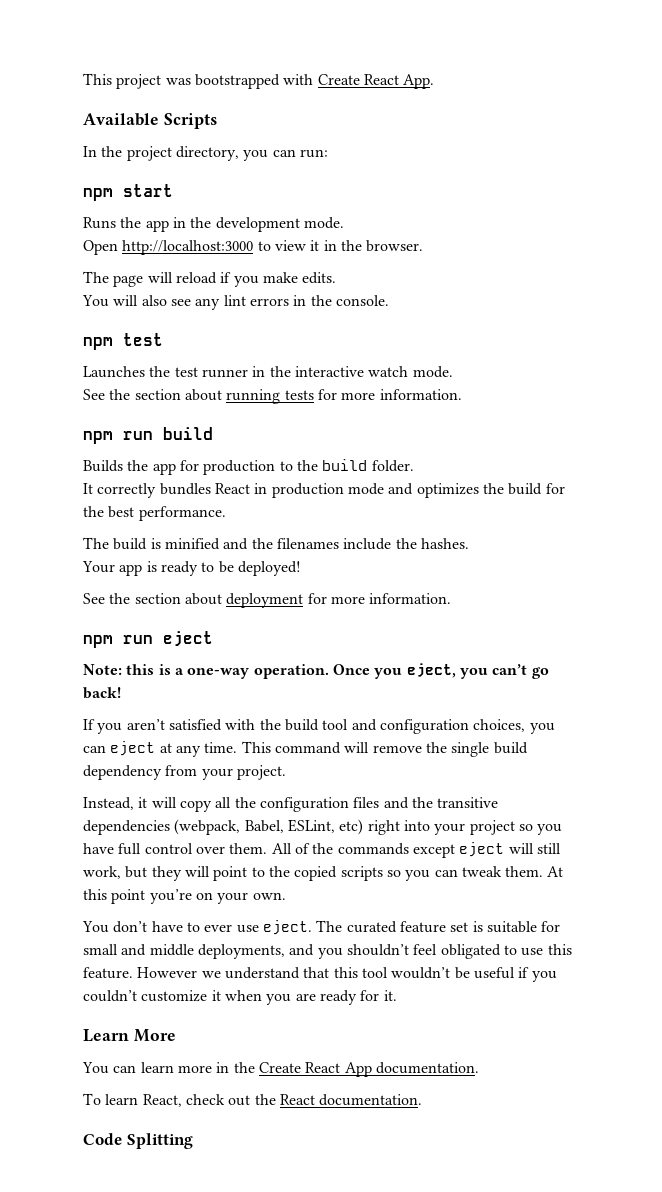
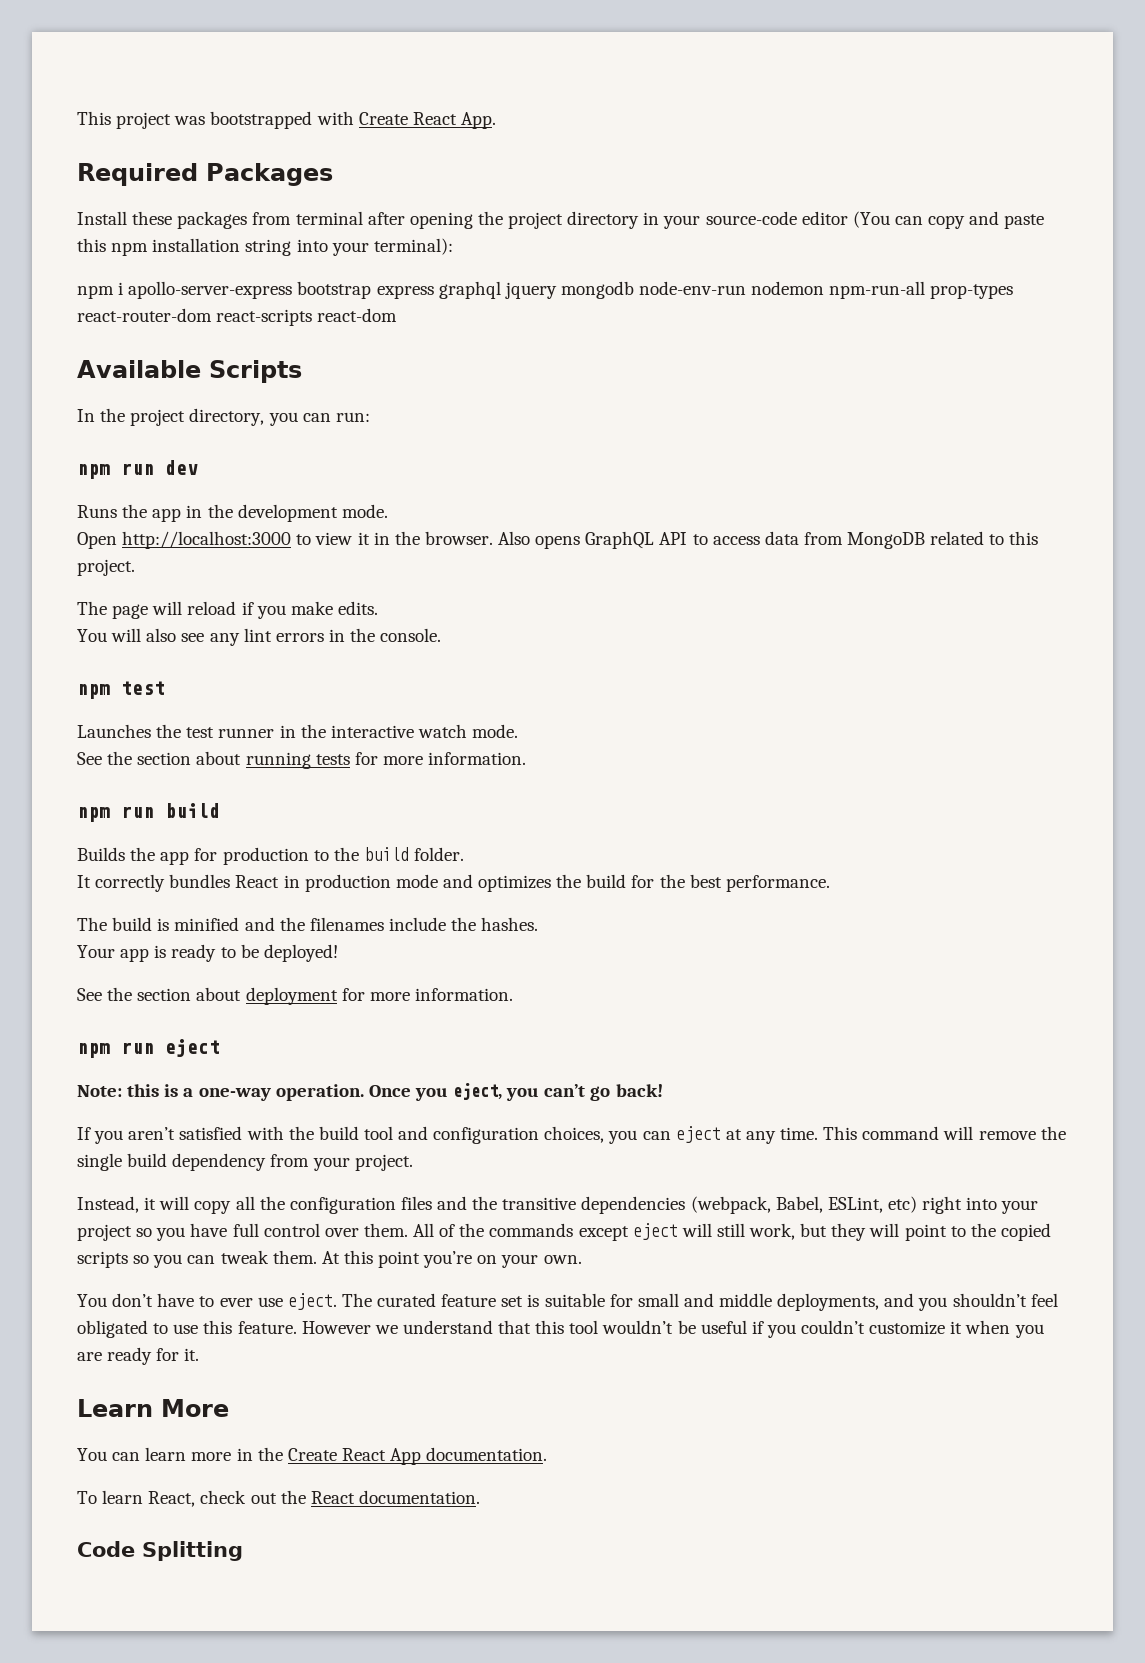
+ Required Packages
+ Install these packages from terminal after opening the project directory in your source-code editor (You can copy and paste this npm installation string into your terminal):
+ npm i apollo-server-express bootstrap express graphql jquery mongodb node-env-run nodemon npm-run-all prop-types react-router-dom react-scripts react-dom
- npm start
+ npm run dev
+ Also opens GraphQL API to access data from MongoDB related to this project.

